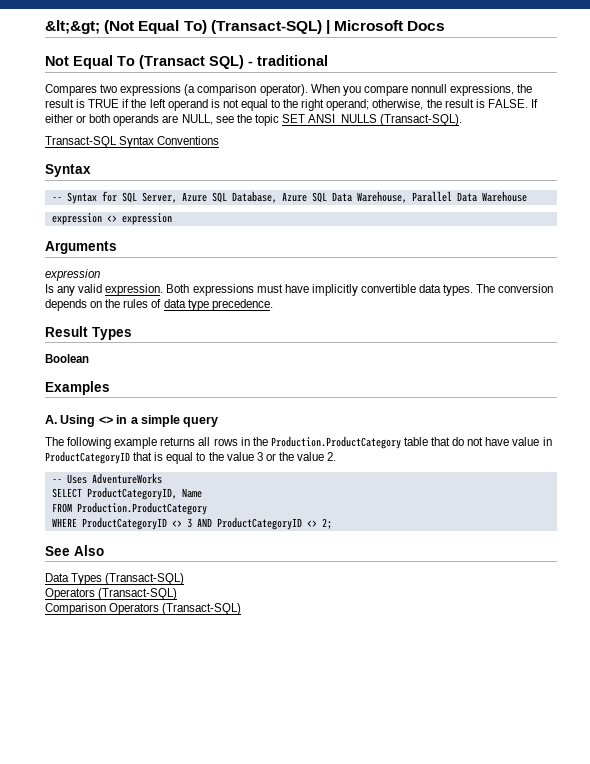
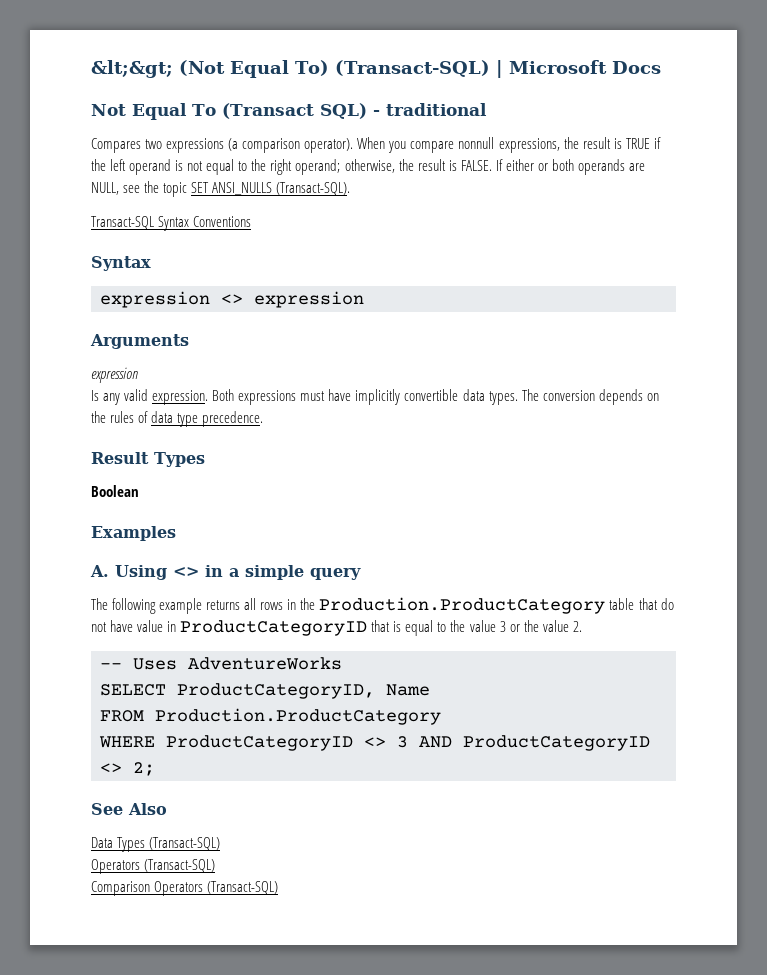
- -- Syntax for SQL Server, Azure SQL Database, Azure SQL Data Warehouse, Parallel Data Warehouse

